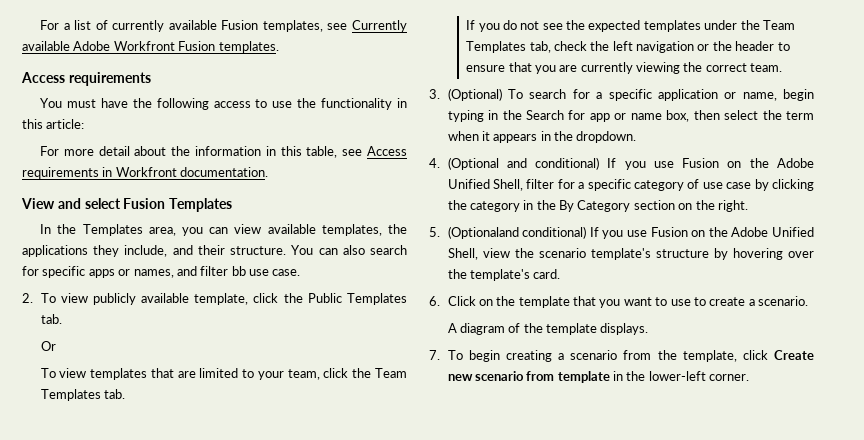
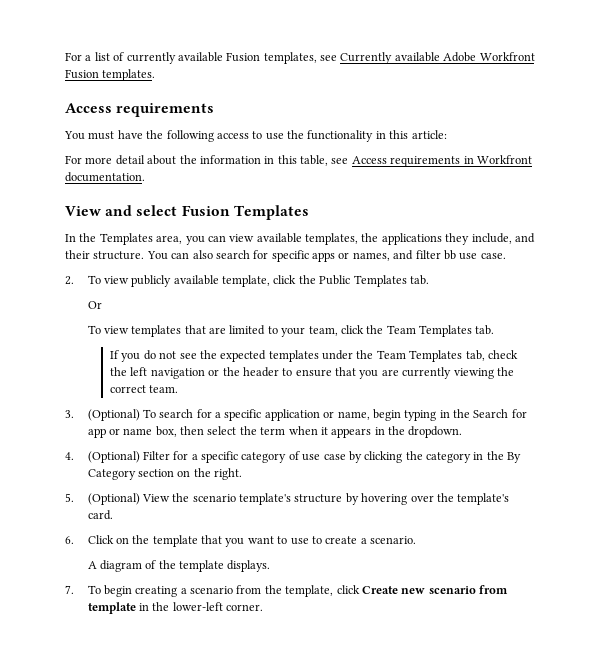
- 4. (Optional and conditional) If you use Fusion on the Adobe Unified Shell, filter for a specific category of use case by clicking the category in the By Category section on the right.
+ 4. (Optional) Filter for a specific category of use case by clicking the category in the By Category section on the right.
- 5. (Optionaland conditional) If you use Fusion on the Adobe Unified Shell, view the scenario template's structure by hovering over the template's card.
+ 5. (Optional) View the scenario template's structure by hovering over the template's card.

